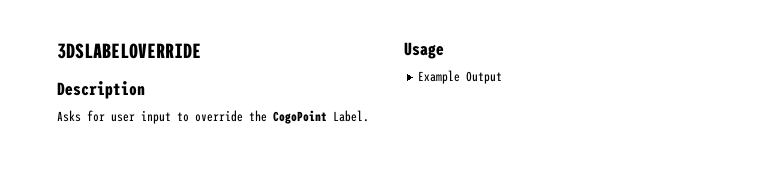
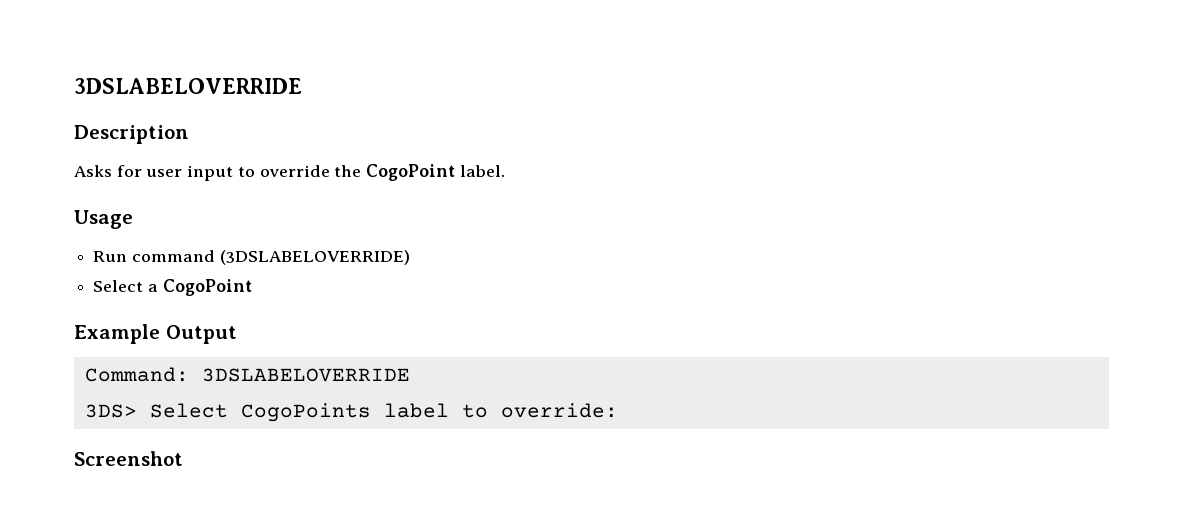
- Asks for user input to override the CogoPoint Label.
+ Asks for user input to override the CogoPoint label.
+ Run command (3DSLABELOVERRIDE)
+ Select a CogoPoint
  Example Output
+ Command: 3DSLABELOVERRIDE
+ 3DS> Select CogoPoints label to override:
+ Screenshot

